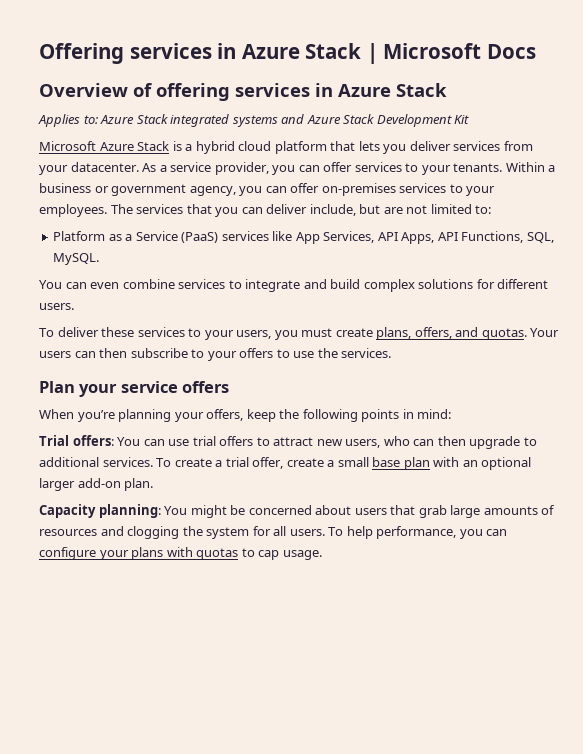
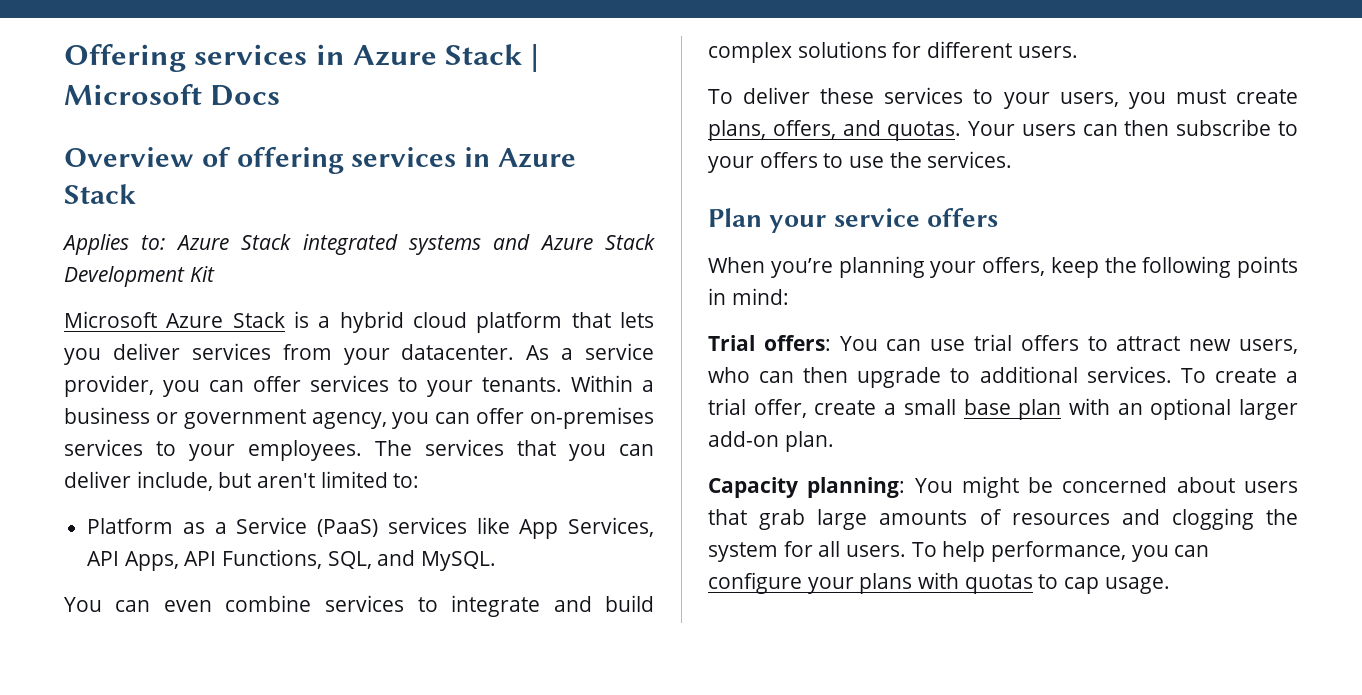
- The services that you can deliver include, but are not limited to:
+ The services that you can deliver include, but aren't limited to:
- Platform as a Service (PaaS) services like App Services, API Apps, API Functions, SQL, MySQL.
+ Platform as a Service (PaaS) services like App Services, API Apps, API Functions, SQL, and MySQL.

